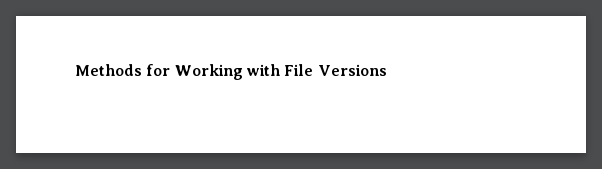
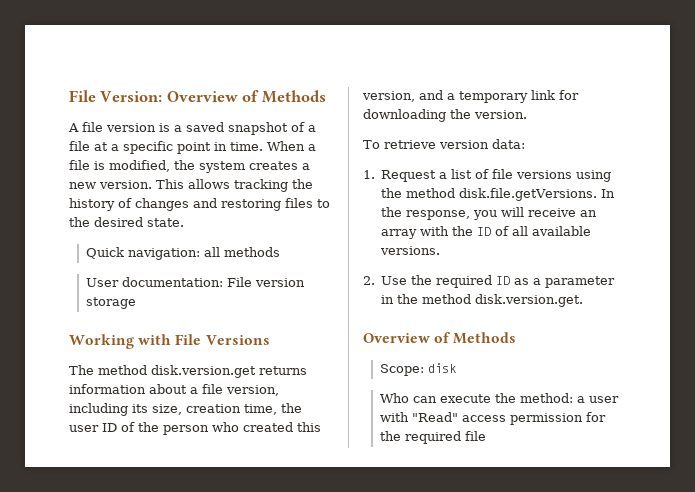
- Methods for Working with File Versions
+ File Version: Overview of Methods
+ A file version is a saved snapshot of a file at a specific point in time. When a file is modified, the system creates a new version. This allows tracking the history of changes and restoring files to the desired state.
+ Quick navigation: all methods
+ User documentation: File version storage
+ Working with File Versions
+ The method disk.version.get returns information about a file version, including its size, creation time, the user ID of the person who created this version, and a temporary link for downloading the version.
+ To retrieve version data:
+ 1. Request a list of file versions using the method disk.file.getVersions. In the response, you will receive an array with the ID of all available versions.
+ 2. Use the required ID as a parameter in the method disk.version.get.
+ Overview of Methods
+ Scope: disk
+ Who can execute the method: a user with "Read" access permission for the required file

